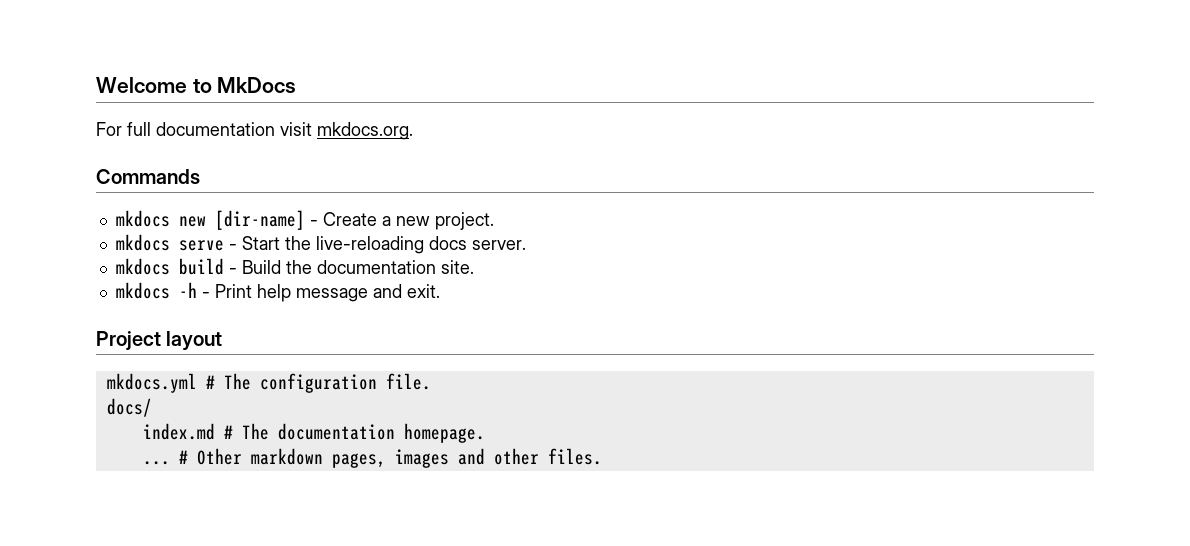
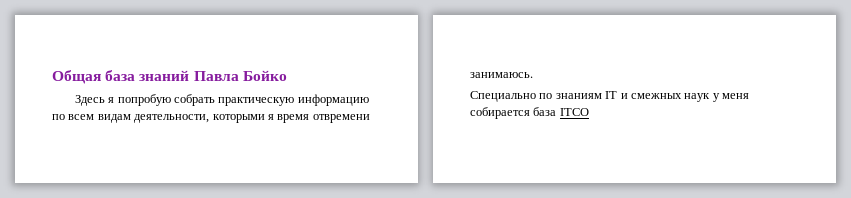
- Welcome to MkDocs
- For full documentation visit mkdocs.org.
- Commands
- mkdocs new [dir-name] - Create a new project.
- mkdocs serve - Start the live-reloading docs server.
- mkdocs build - Build the documentation site.
- mkdocs -h - Print help message and exit.
- Project layout
- mkdocs.yml # The configuration file.
- docs/
- index.md # The documentation homepage.
- ... # Other markdown pages, images and other files.
+ Общая база знаний Павла Бойко
+ Здесь я попробую собрать практическую информацию по всем видам деятельности, которыми я время отвремени занимаюсь.
+ Специально по знаниям IT и смежных наук у меня собирается база ITCO

